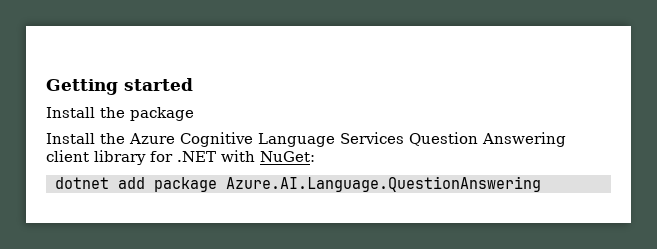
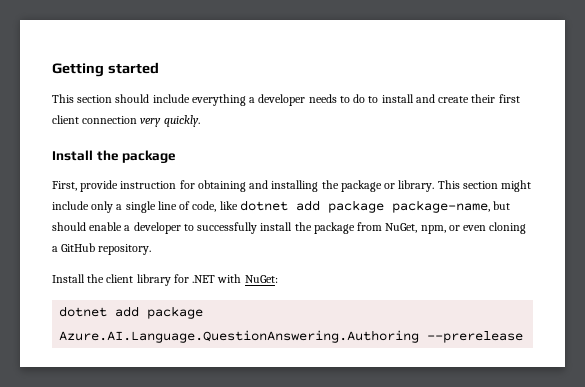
+ This section should include everything a developer needs to do to install and create their first client connection very quickly.
  Install the package
- Install the Azure Cognitive Language Services Question Answering client library for .NET with NuGet:
+ First, provide instruction for obtaining and installing the package or library. This section might include only a single line of code, like dotnet add package package-name, but should enable a developer to successfully install the package from NuGet, npm, or even cloning a GitHub repository.
+ Install the client library for .NET with NuGet:
- dotnet add package Azure.AI.Language.QuestionAnswering
+ dotnet add package Azure.AI.Language.QuestionAnswering.Authoring --prerelease

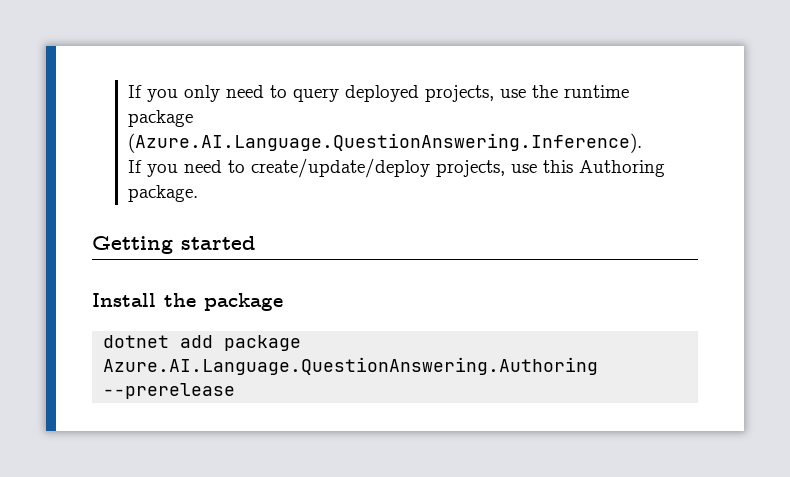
+ If you only need to query deployed projects, use the runtime package (Azure.AI.Language.QuestionAnswering.Inference).
+ If you need to create/update/deploy projects, use this Authoring package.
  Getting started
- This section should include everything a developer needs to do to install and create their first client connection very quickly.
  Install the package
- First, provide instruction for obtaining and installing the package or library. This section might include only a single line of code, like dotnet add package package-name, but should enable a developer to successfully install the package from NuGet, npm, or even cloning a GitHub repository.
- Install the client library for .NET with NuGet:

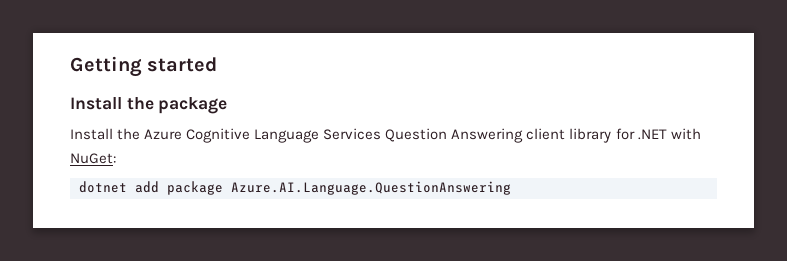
- If you only need to query deployed projects, use the runtime package (Azure.AI.Language.QuestionAnswering.Inference).
- If you need to create/update/deploy projects, use this Authoring package.
+ Install the Azure Cognitive Language Services Question Answering client library for .NET with NuGet:
- dotnet add package Azure.AI.Language.QuestionAnswering.Authoring --prerelease
+ dotnet add package Azure.AI.Language.QuestionAnswering

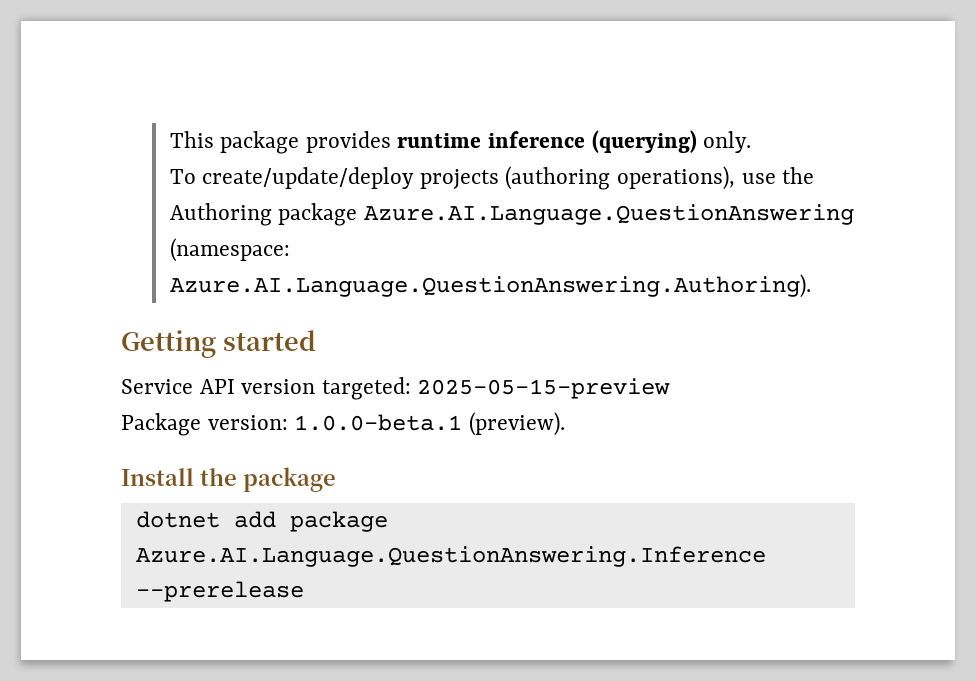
+ This package provides runtime inference (querying) only.
+ To create/update/deploy projects (authoring operations), use the Authoring package Azure.AI.Language.QuestionAnswering (namespace: Azure.AI.Language.QuestionAnswering.Authoring).
  Getting started
+ Service API version targeted: 2025-05-15-preview
+ Package version: 1.0.0-beta.1 (preview).
  Install the package
- Install the Azure Cognitive Language Services Question Answering client library for .NET with NuGet:
- dotnet add package Azure.AI.Language.QuestionAnswering
+ dotnet add package Azure.AI.Language.QuestionAnswering.Inference --prerelease

